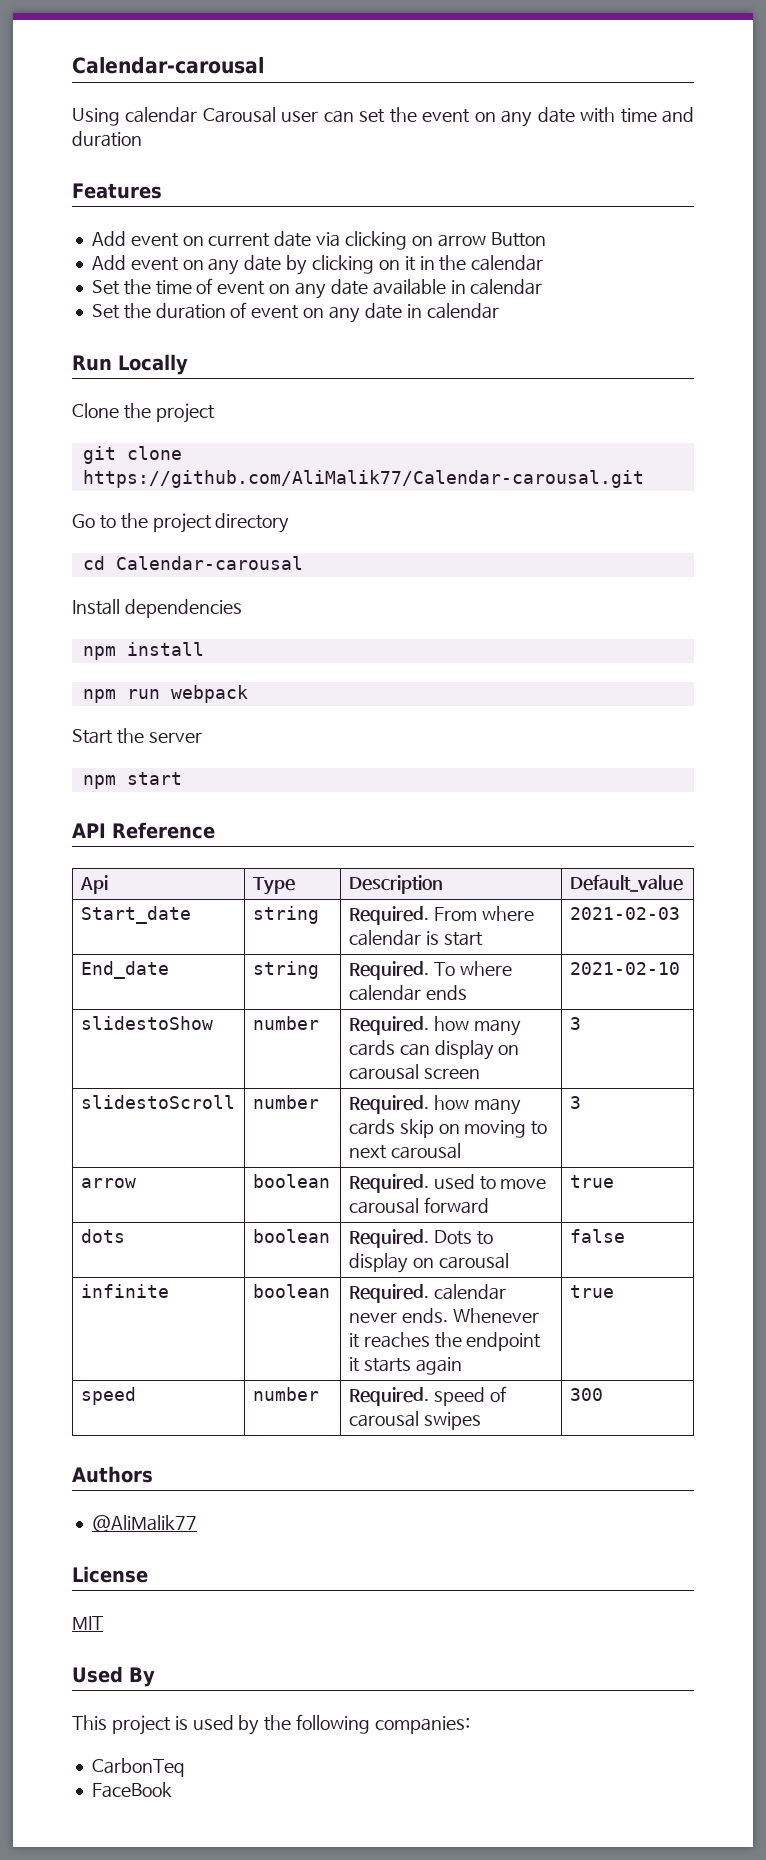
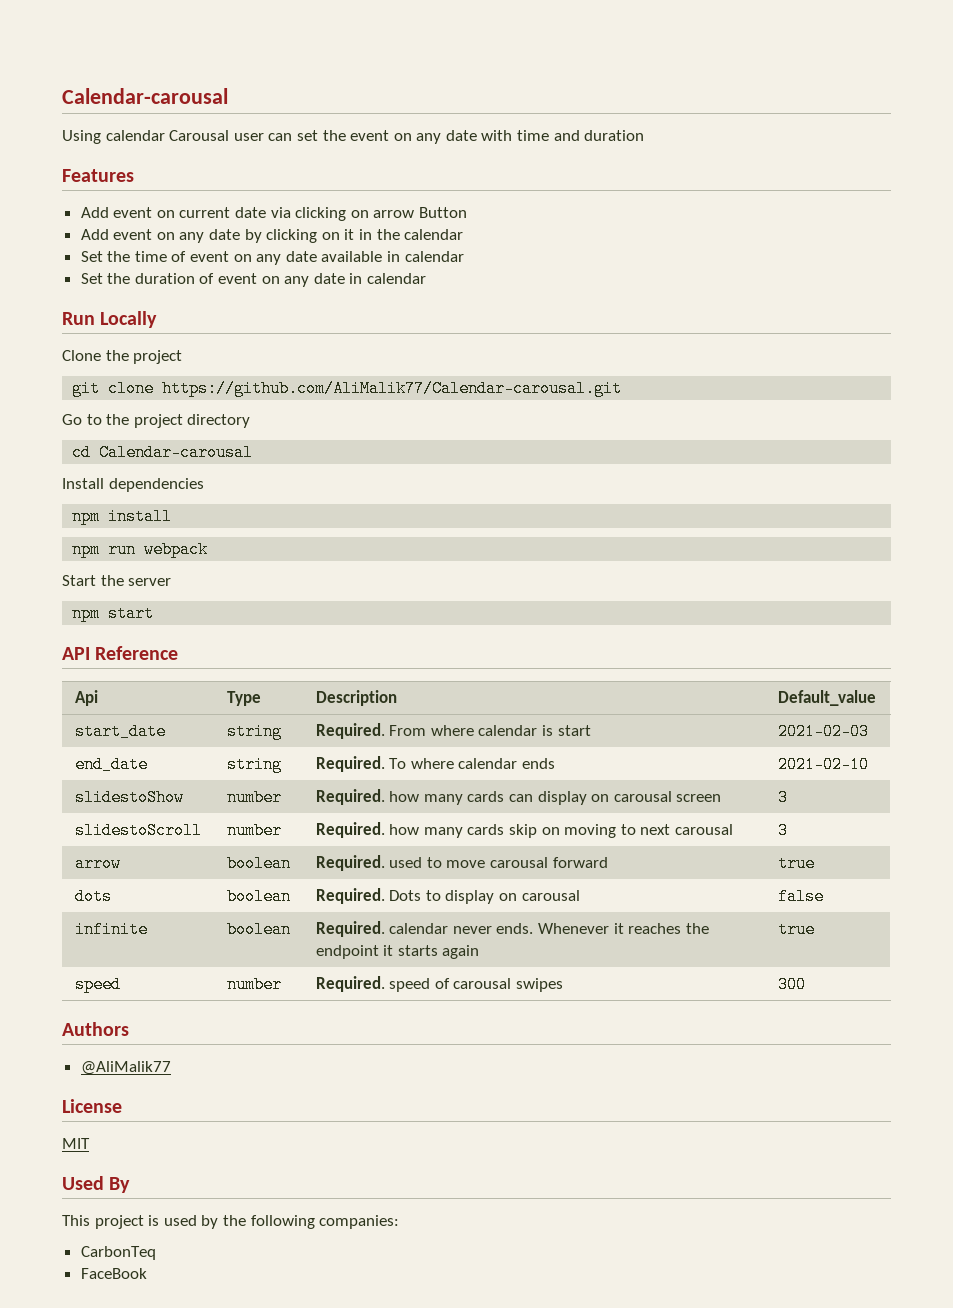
- Start_date | string | Required. From where calendar is start | 2021-02-03
+ start_date | string | Required. From where calendar is start | 2021-02-03
- End_date | string | Required. To where calendar ends | 2021-02-10
+ end_date | string | Required. To where calendar ends | 2021-02-10

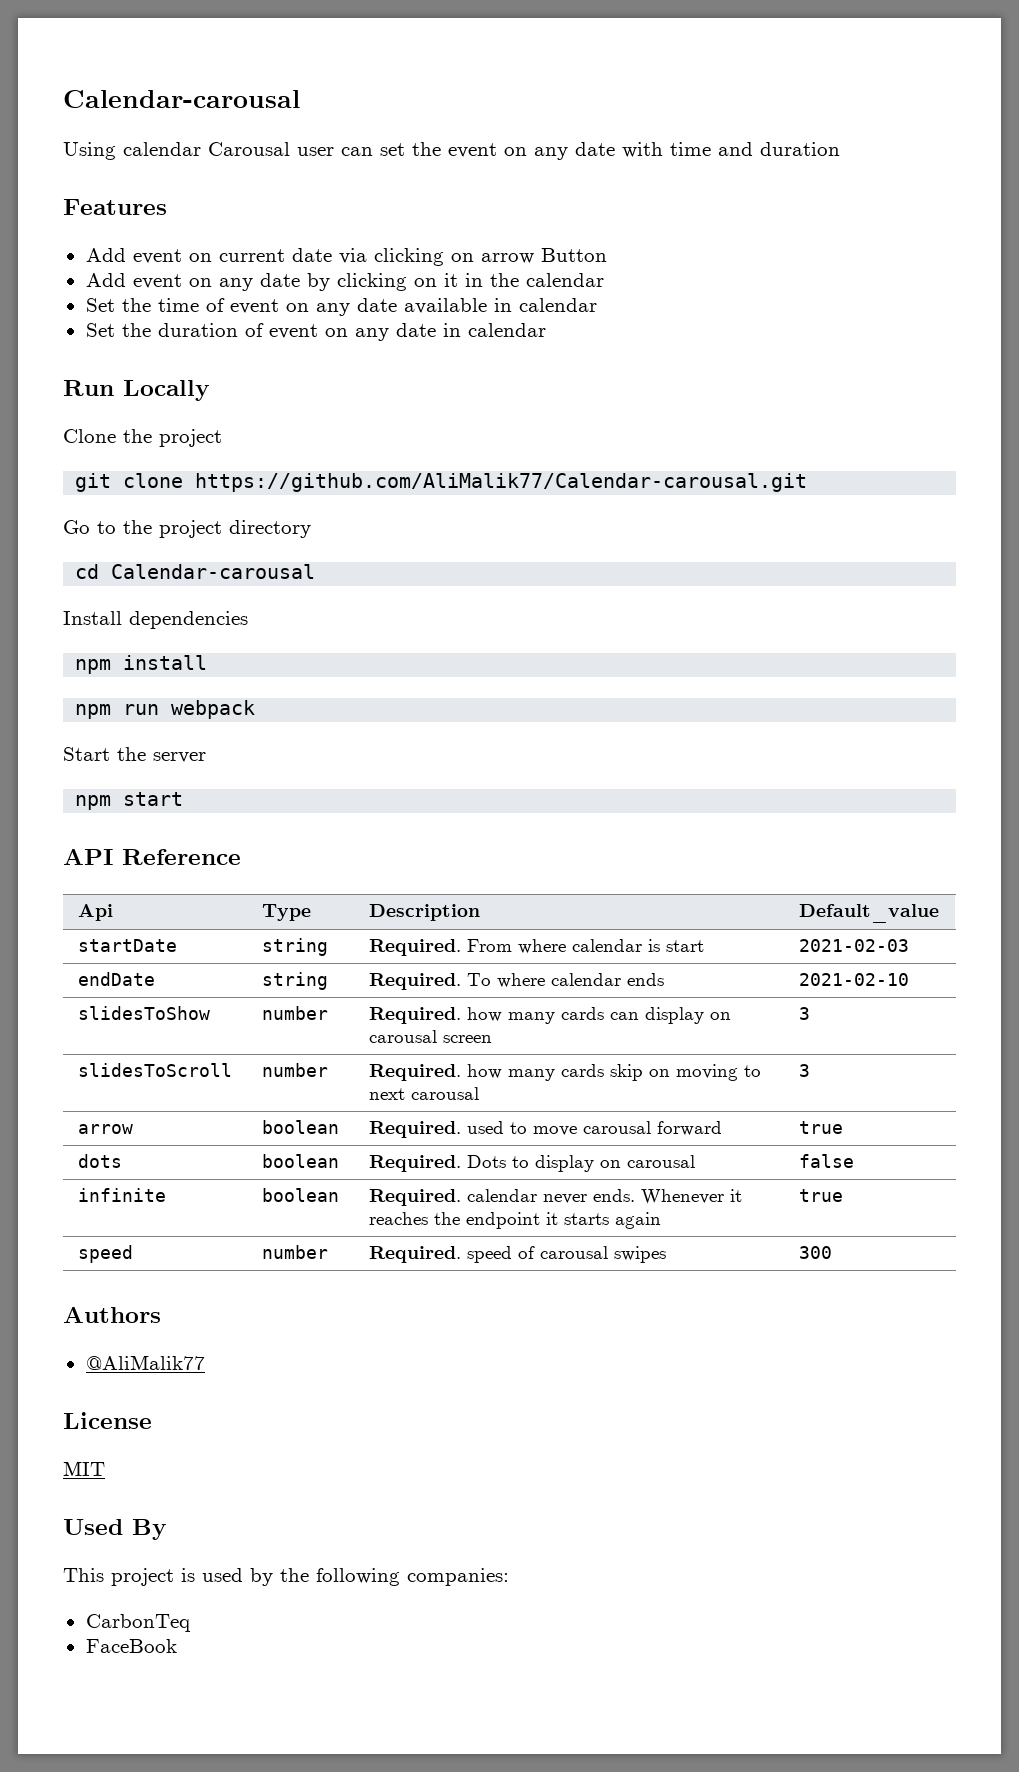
- start_date | string | Required. From where calendar is start | 2021-02-03
+ startDate | string | Required. From where calendar is start | 2021-02-03
- end_date | string | Required. To where calendar ends | 2021-02-10
+ endDate | string | Required. To where calendar ends | 2021-02-10
- slidestoShow | number | Required. how many cards can display on carousal screen | 3
+ slidesToShow | number | Required. how many cards can display on carousal screen | 3
- slidestoScroll | number | Required. how many cards skip on moving to next carousal | 3
+ slidesToScroll | number | Required. how many cards skip on moving to next carousal | 3

